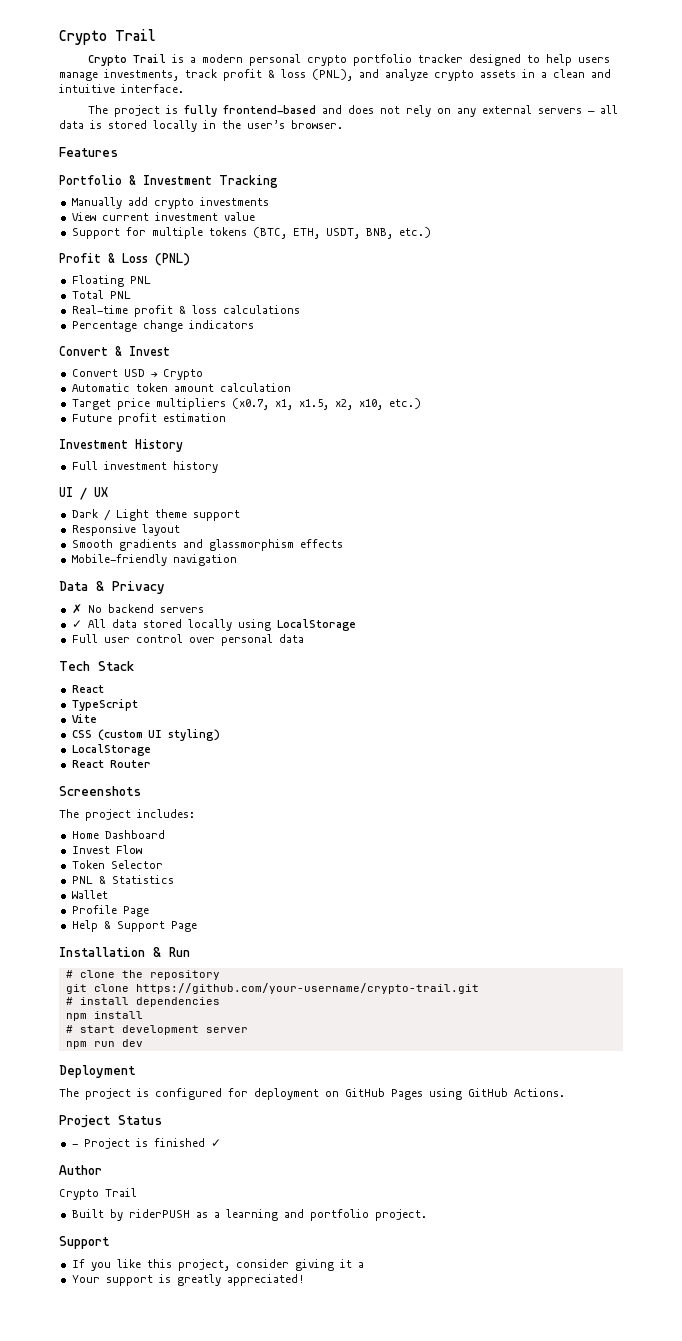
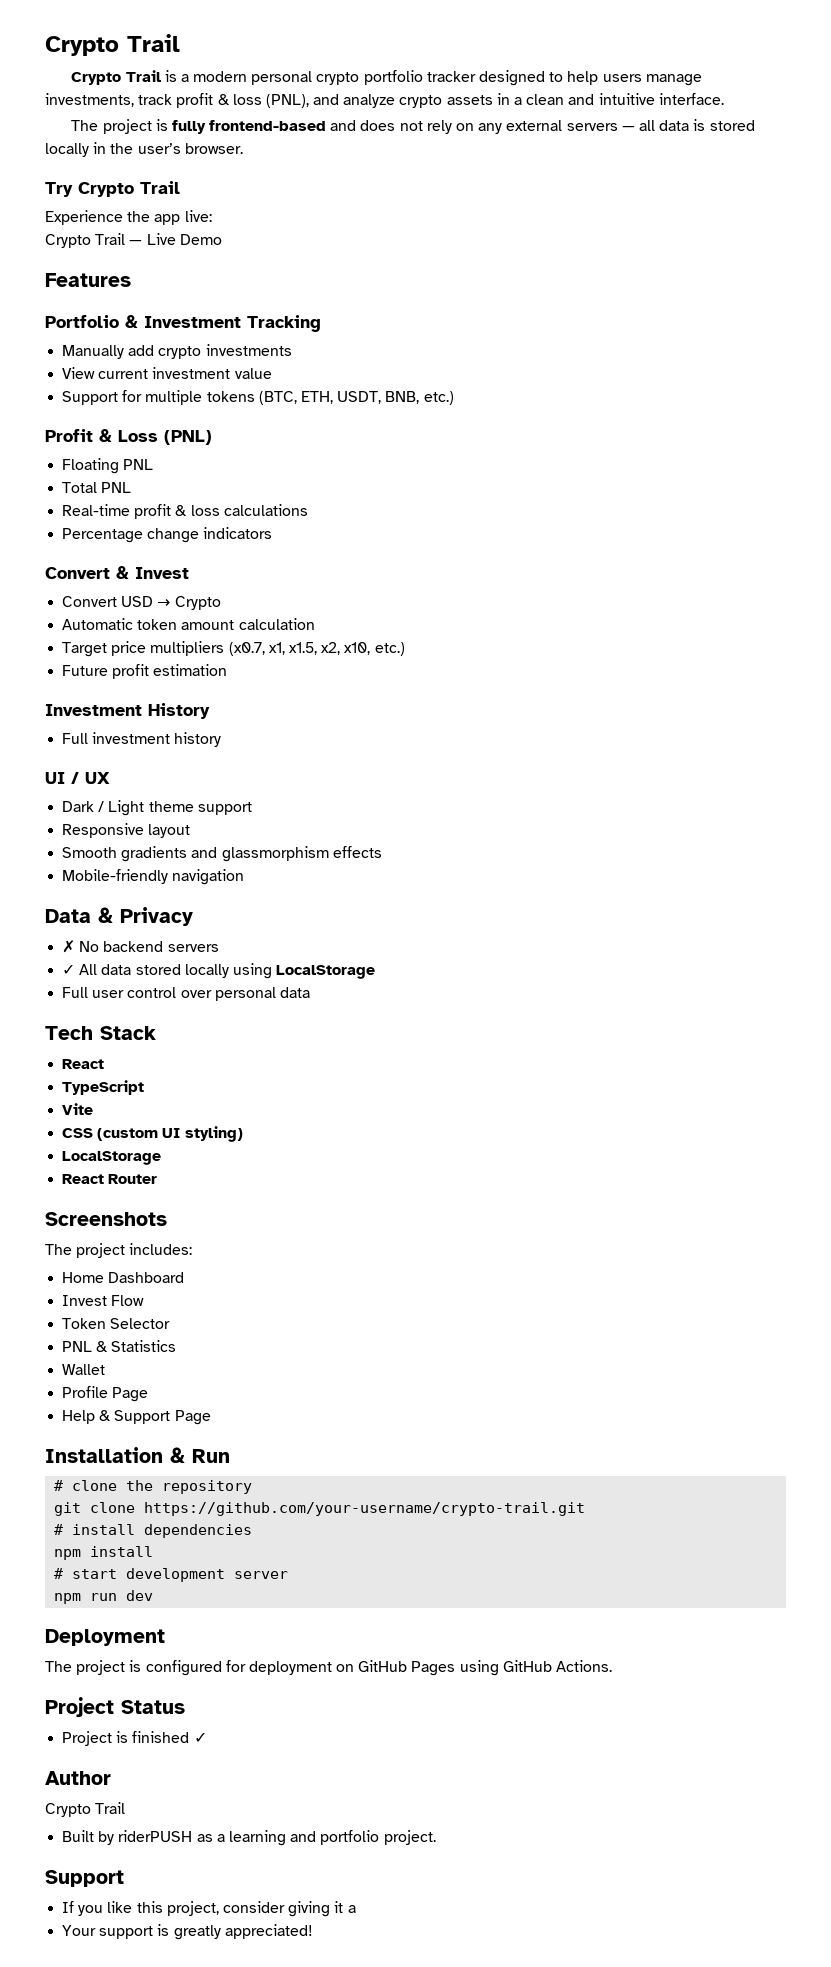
+ Try Crypto Trail
+ Experience the app live:
+ Crypto Trail — Live Demo
- - Project is finished ✓
+ Project is finished ✓

